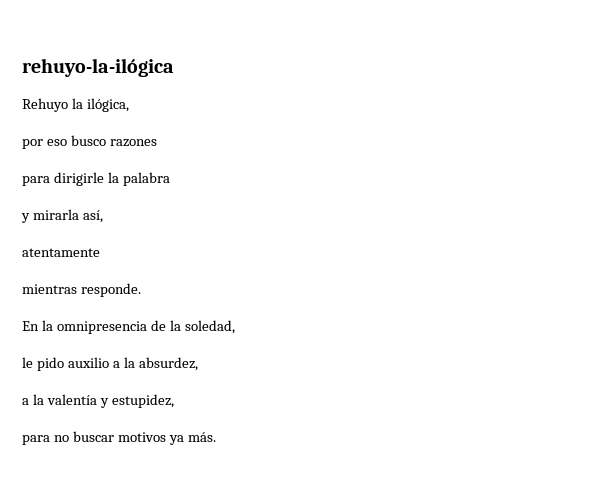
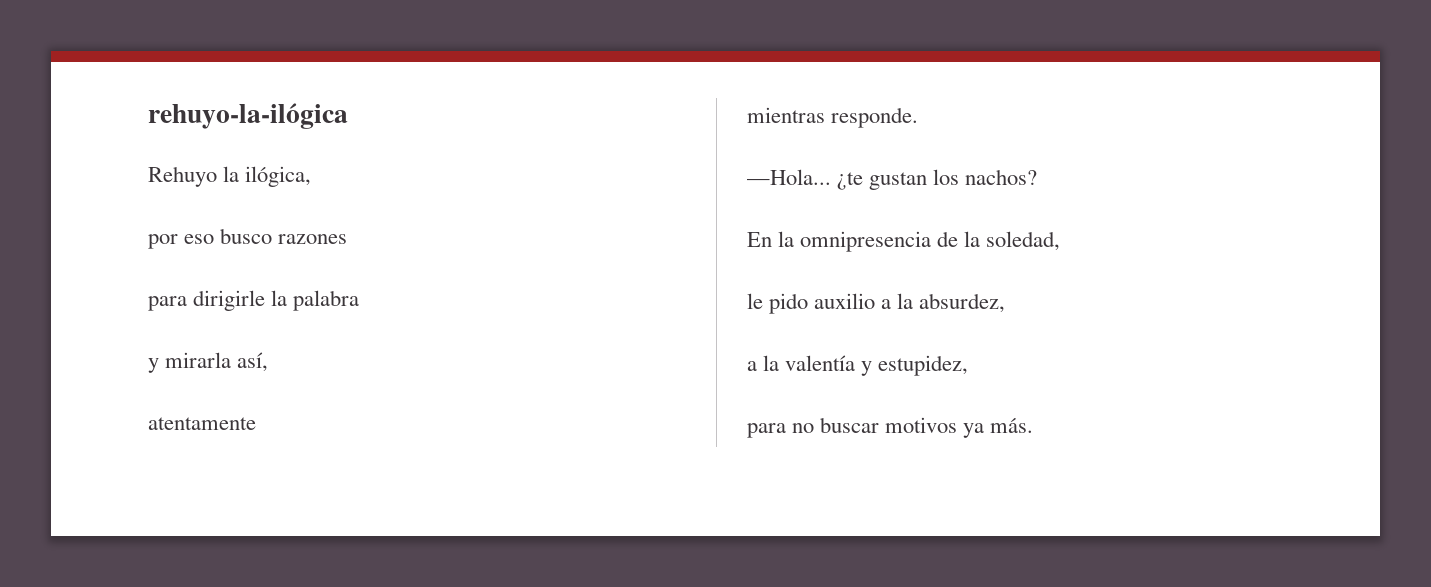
+ —Hola... ¿te gustan los nachos?

